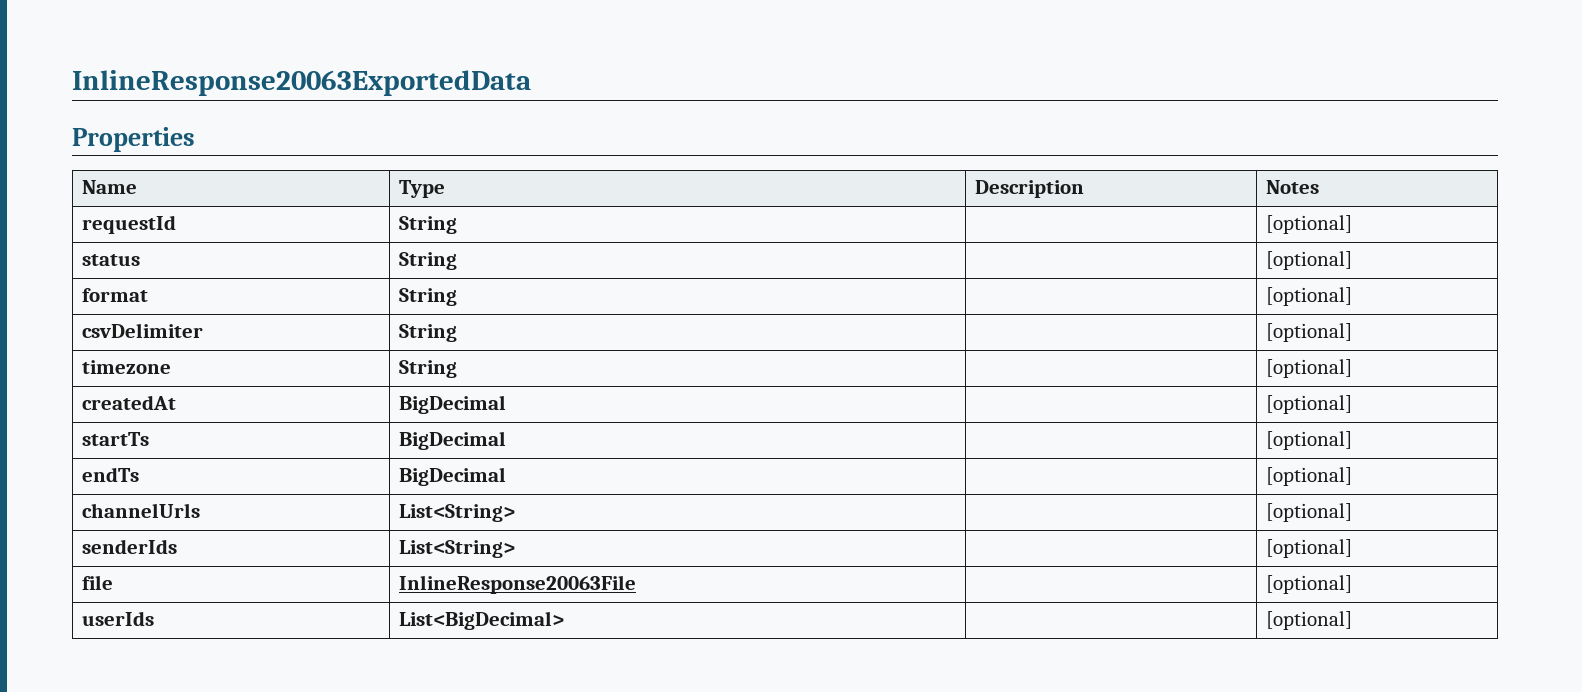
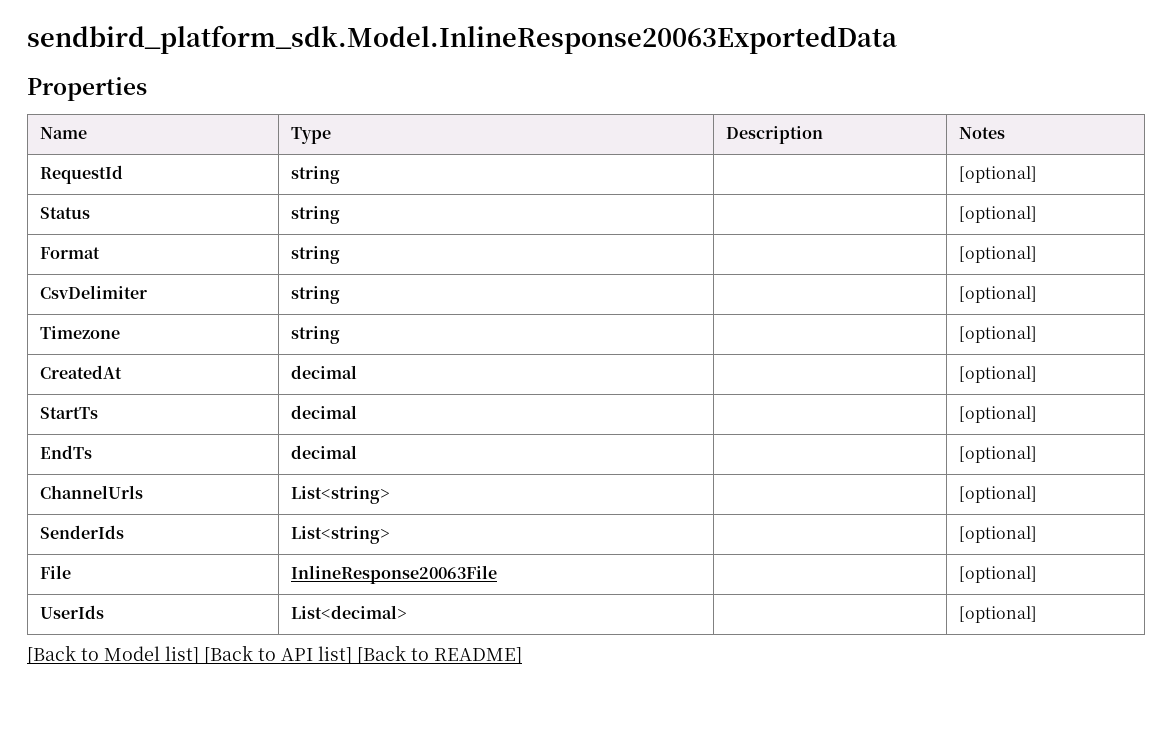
- InlineResponse20063ExportedData
+ sendbird_platform_sdk.Model.InlineResponse20063ExportedData
- requestId | String | | [optional]
- status | String | | [optional]
- format | String | | [optional]
- csvDelimiter | String | | [optional]
- timezone | String | | [optional]
- createdAt | BigDecimal | | [optional]
- startTs | BigDecimal | | [optional]
- endTs | BigDecimal | | [optional]
- channelUrls | List<String> | | [optional]
- senderIds | List<String> | | [optional]
- file | InlineResponse20063File | | [optional]
+ RequestId | string | | [optional]
+ Status | string | | [optional]
+ Format | string | | [optional]
+ CsvDelimiter | string | | [optional]
+ Timezone | string | | [optional]
+ CreatedAt | decimal | | [optional]
+ StartTs | decimal | | [optional]
+ EndTs | decimal | | [optional]
+ ChannelUrls | List<string> | | [optional]
+ SenderIds | List<string> | | [optional]
+ File | InlineResponse20063File | | [optional]
- userIds | List<BigDecimal> | | [optional]
+ UserIds | List<decimal> | | [optional]
+ [Back to Model list] [Back to API list] [Back to README]

